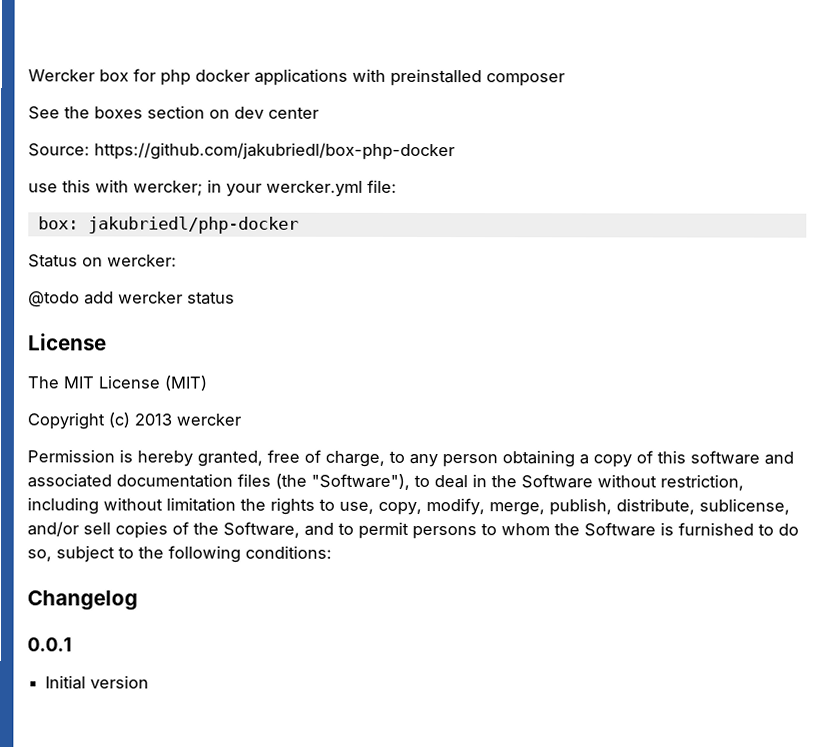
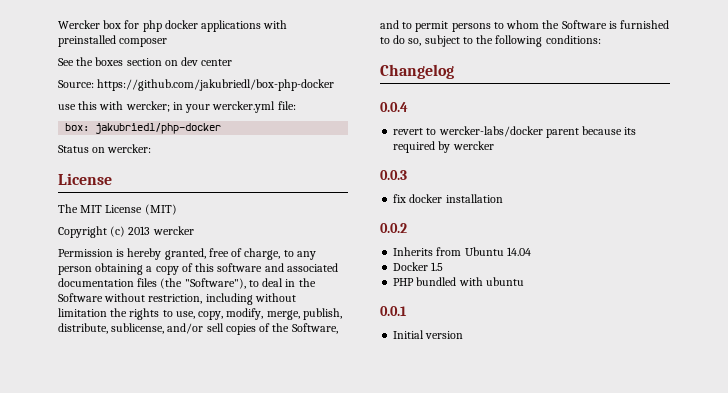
- @todo add wercker status
+ 0.0.4
+ revert to wercker-labs/docker parent because its required by wercker
+ 0.0.3
+ fix docker installation
+ 0.0.2
+ Inherits from Ubuntu 14.04
+ Docker 1.5
+ PHP bundled with ubuntu

